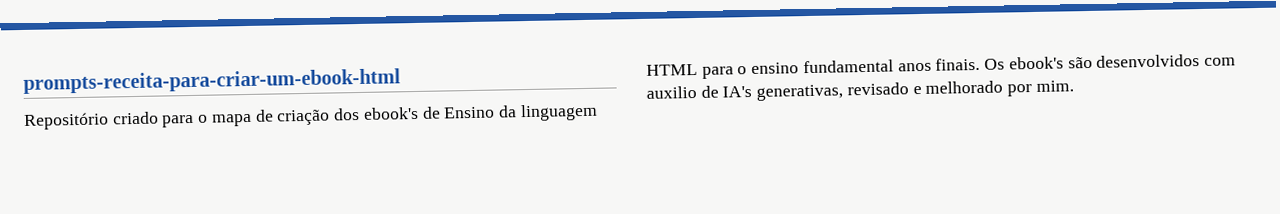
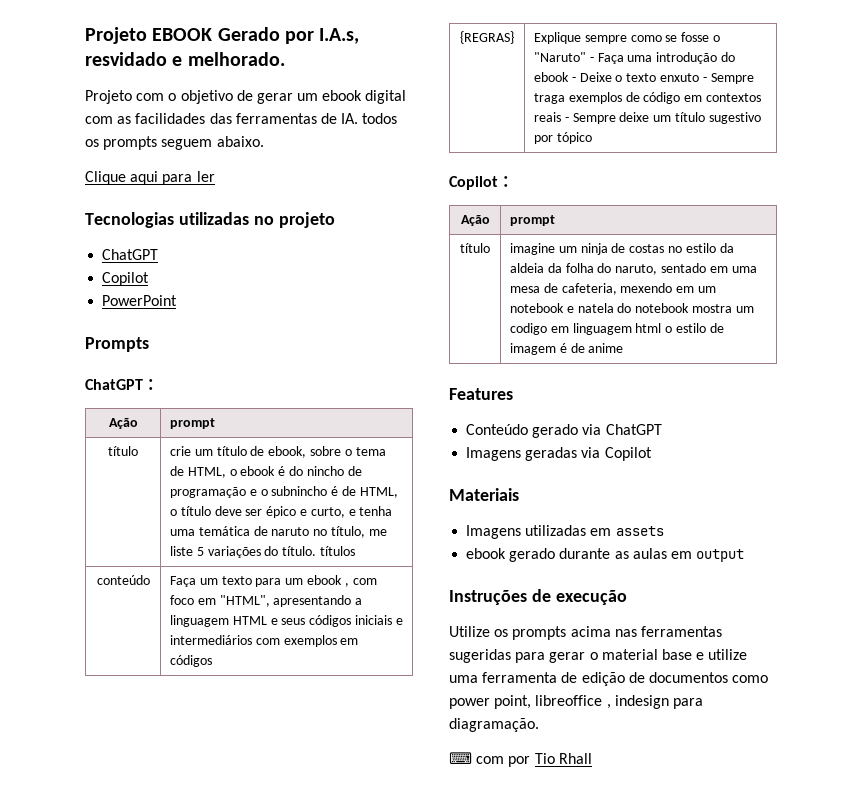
- prompts-receita-para-criar-um-ebook-html
- Repositório criado para o mapa de criação dos ebook's de Ensino da linguagem HTML para o ensino fundamental anos finais. Os ebook's são desenvolvidos com auxilio de IA's generativas, revisado e melhorado por mim.
+ Projeto EBOOK Gerado por I.A.s, resvidado e melhorado.
+ Projeto com o objetivo de gerar um ebook digital com as facilidades das ferramentas de IA. todos os prompts seguem abaixo.
+ Clique aqui para ler
+ Tecnologias utilizadas no projeto
+ ChatGPT
+ Copilot
+ PowerPoint
+ Prompts
+ ChatGPT：
+ Ação | prompt
+ título | crie um título de ebook, sobre o tema de HTML, o ebook é do nincho de programação e o subnincho é de HTML, o título deve ser épico e curto, e tenha uma temática de naruto no título, me liste 5 variações do título. títulos
+ conteúdo | Faça um texto para um ebook , com foco em "HTML", apresentando a linguagem HTML e seus códigos iniciais e intermediários com exemplos em códigos
+ {REGRAS} | Explique sempre como se fosse o "Naruto" - Faça uma introdução do ebook - Deixe o texto enxuto - Sempre traga exemplos de código em contextos reais - Sempre deixe um título sugestivo por tópico
+ Copilot：
+ Ação | prompt
+ título | imagine um ninja de costas no estilo da aldeia da folha do naruto, sentado em uma mesa de cafeteria, mexendo em um notebook e natela do notebook mostra um codigo em linguagem html o estilo de imagem é de anime
+ Features
+ Conteúdo gerado via ChatGPT
+ Imagens geradas via Copilot
+ Materiais
+ Imagens utilizadas em assets
+ ebook gerado durante as aulas em output
+ Instruções de execução
+ Utilize os prompts acima nas ferramentas sugeridas para gerar o material base e utilize uma ferramenta de edição de documentos como power point, libreoffice , indesign para diagramação.
+ ⌨ com por Tio Rhall

